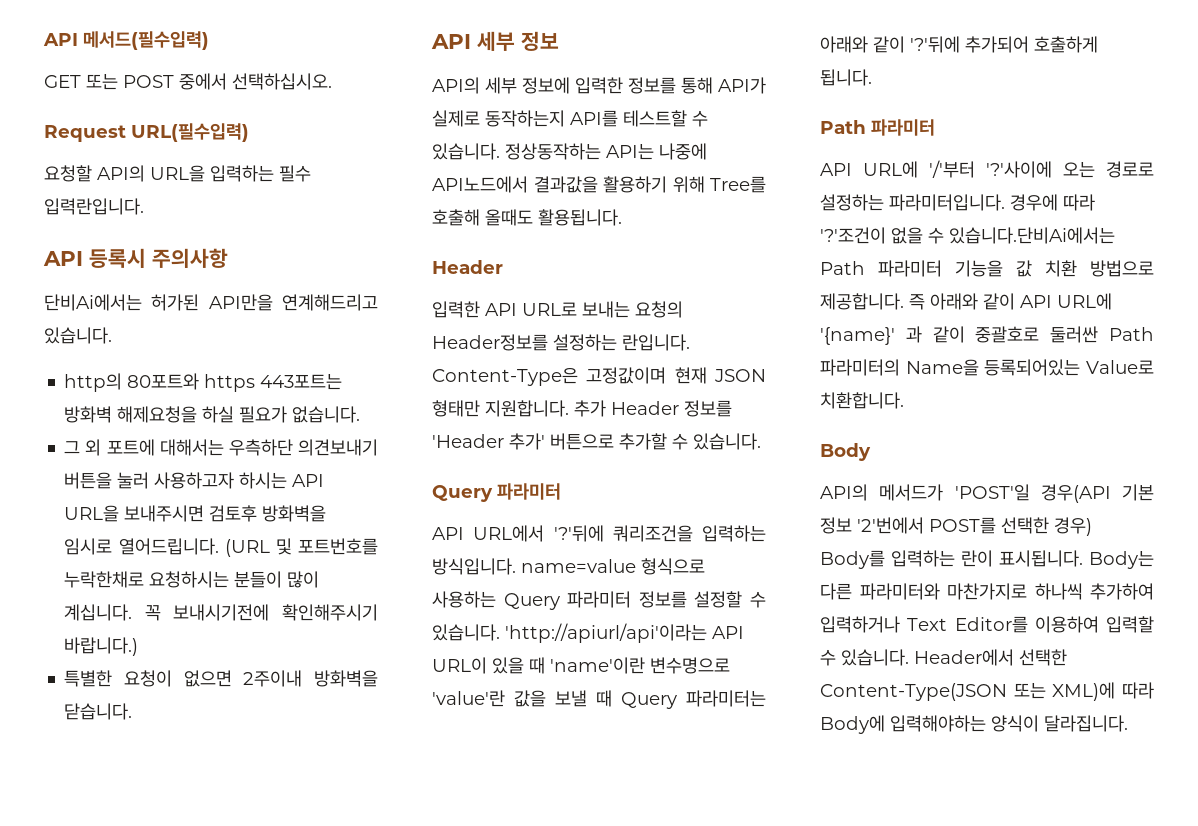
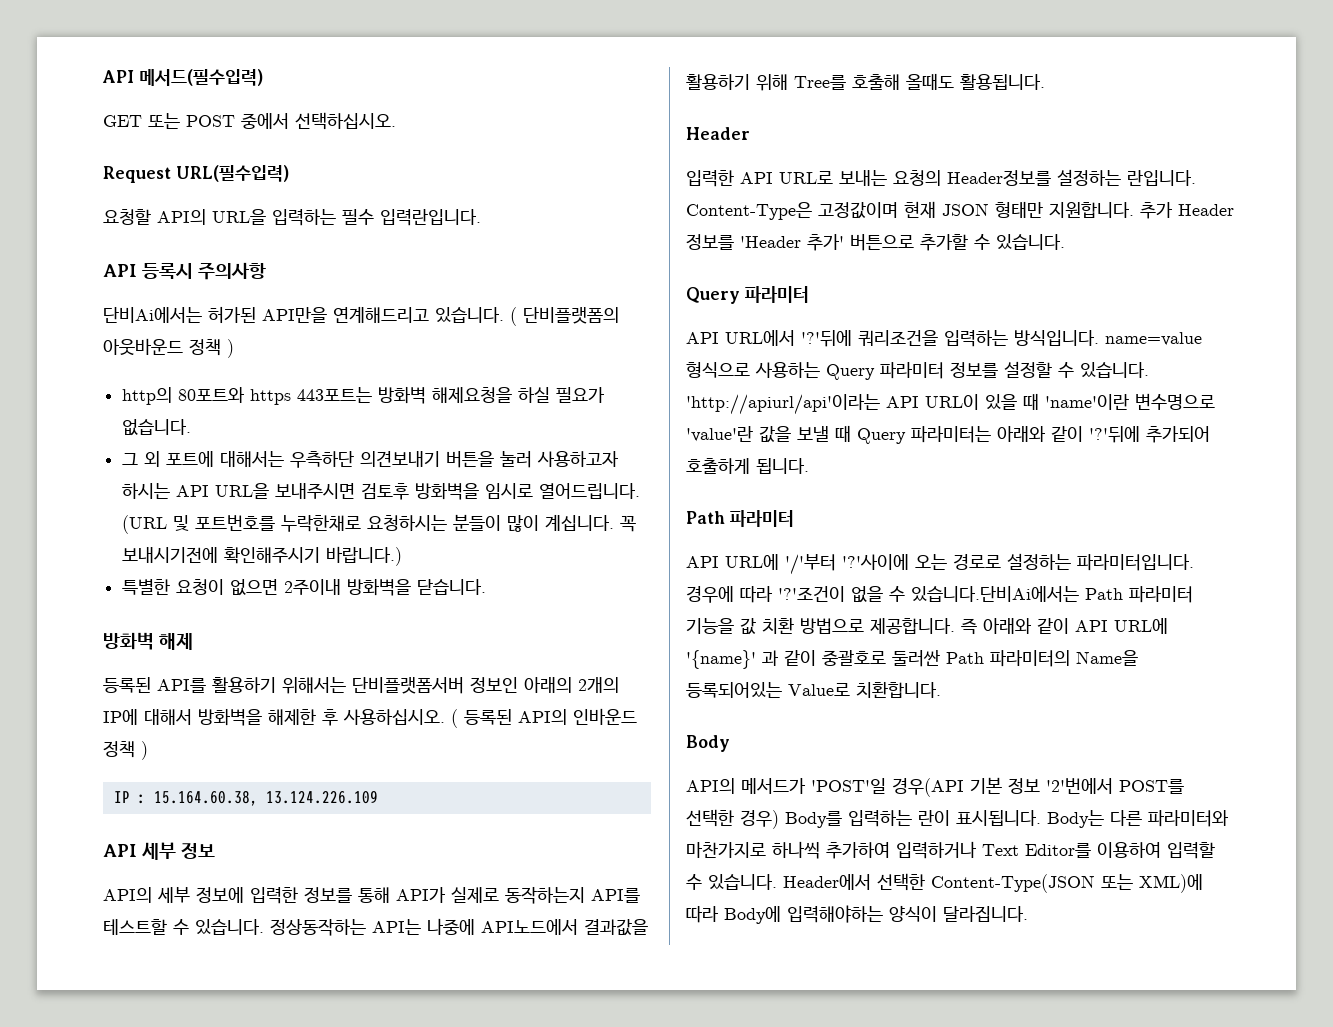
+ ( 단비플랫폼의 아웃바운드 정책 )
+ 방화벽 해제
+ 등록된 API를 활용하기 위해서는 단비플랫폼서버 정보인 아래의 2개의 IP에 대해서 방화벽을 해제한 후 사용하십시오. ( 등록된 API의 인바운드 정책 )
+ IP : 15.164.60.38, 13.124.226.109

